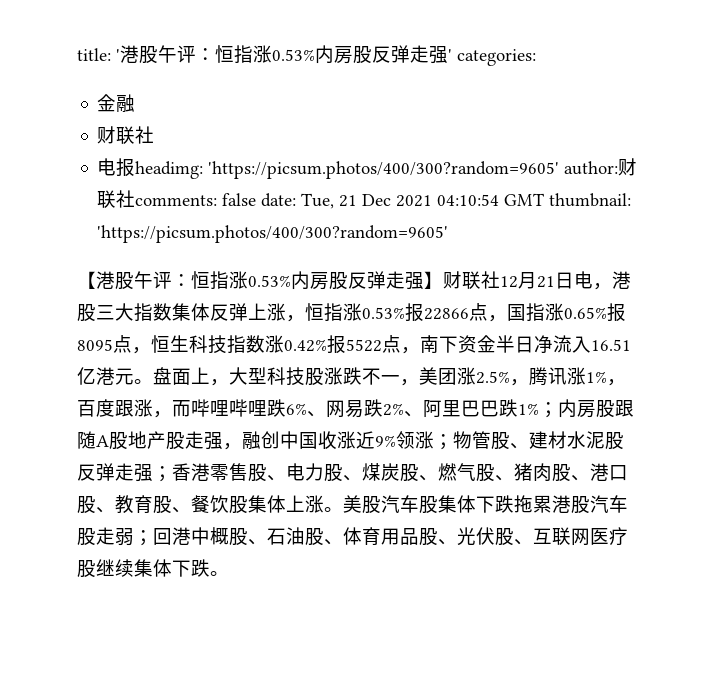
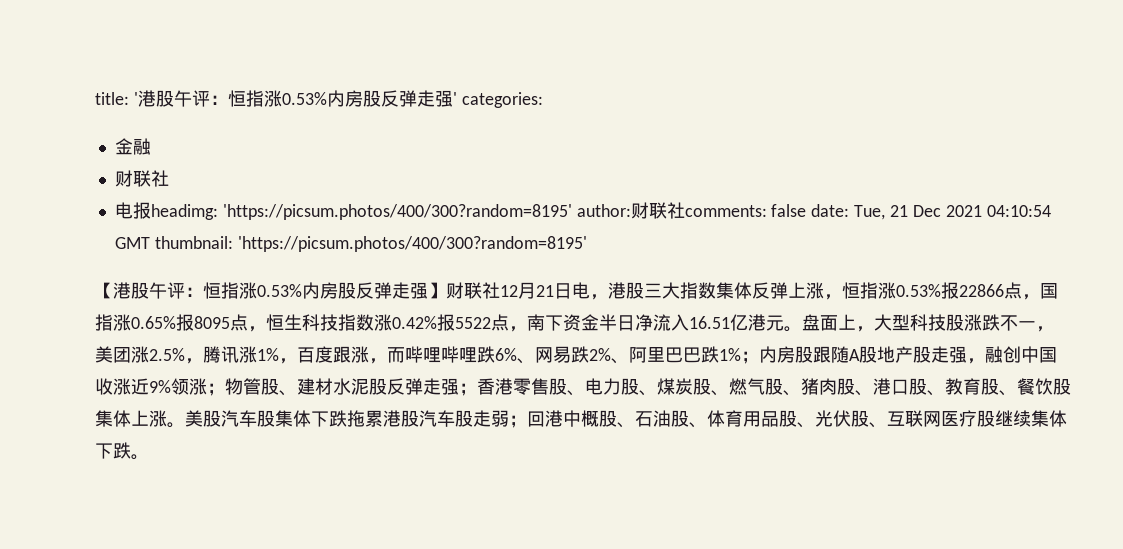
- 电报headimg: 'https://picsum.photos/400/300?random=9605' author:财联社comments: false date: Tue, 21 Dec 2021 04:10:54 GMT thumbnail: 'https://picsum.photos/400/300?random=9605'
+ 电报headimg: 'https://picsum.photos/400/300?random=8195' author:财联社comments: false date: Tue, 21 Dec 2021 04:10:54 GMT thumbnail: 'https://picsum.photos/400/300?random=8195'

